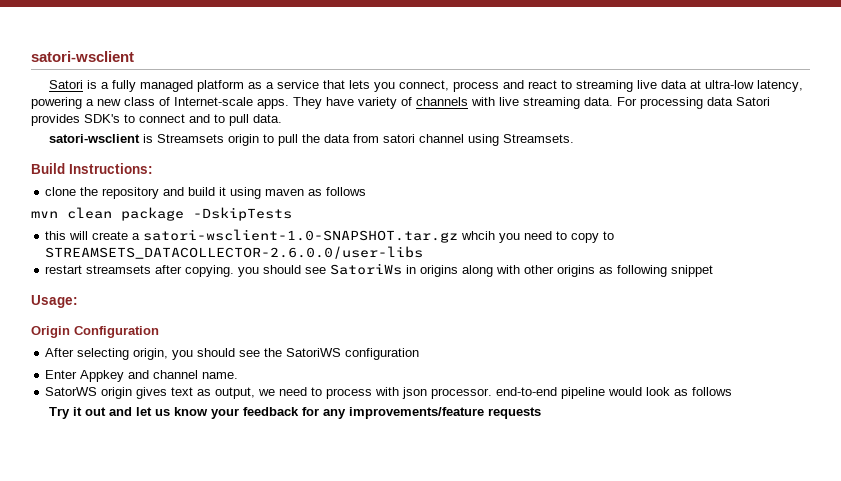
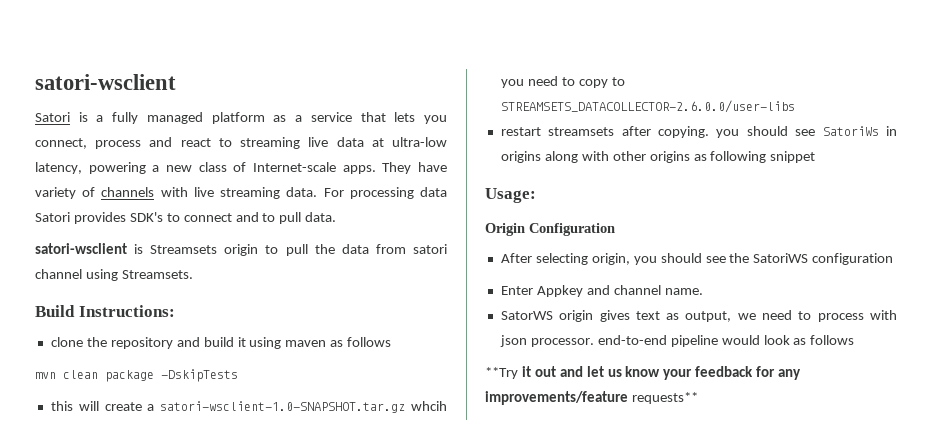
- Try it out and let us know your feedback for any improvements/feature requests
+ **Try it out and let us know your feedback for any improvements/feature requests**

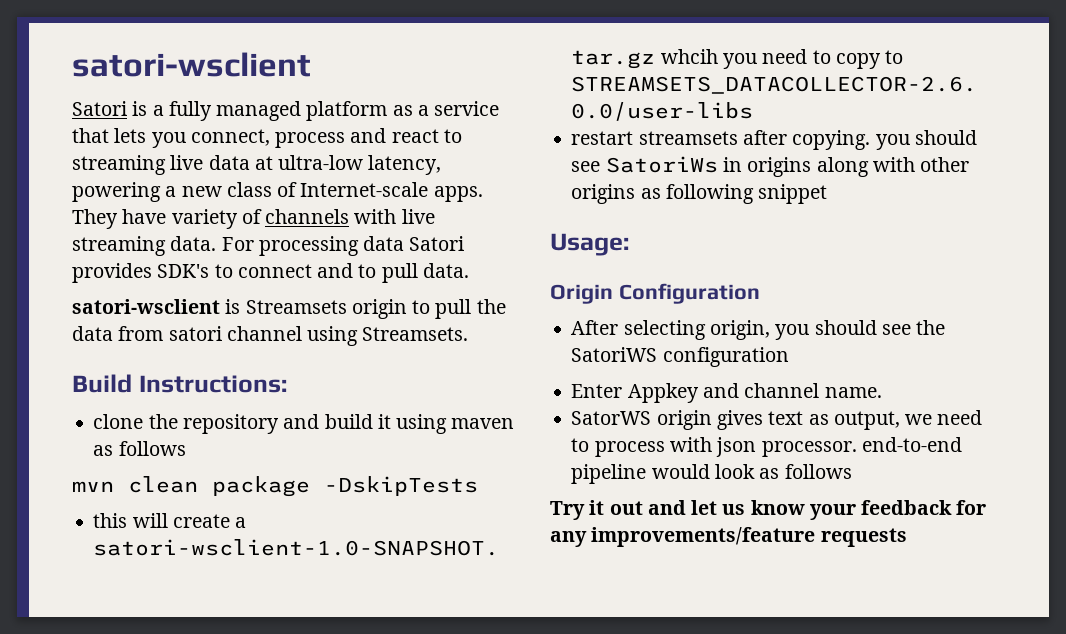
- **Try it out and let us know your feedback for any improvements/feature requests**
+ Try it out and let us know your feedback for any improvements/feature requests

